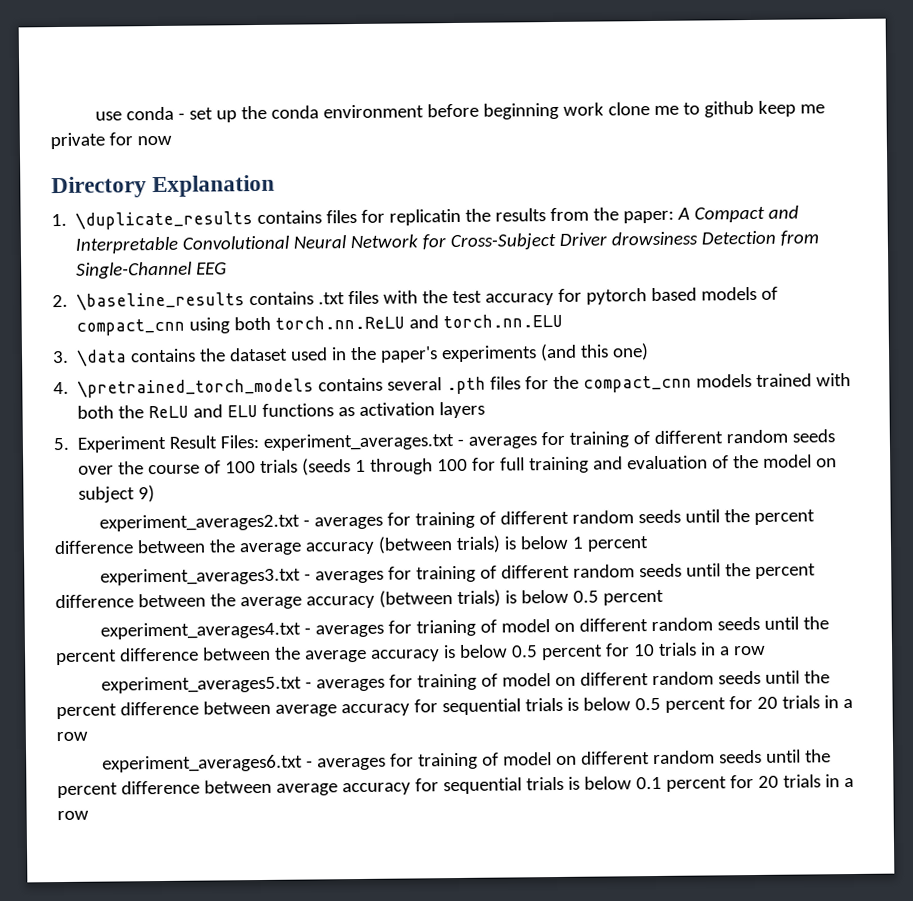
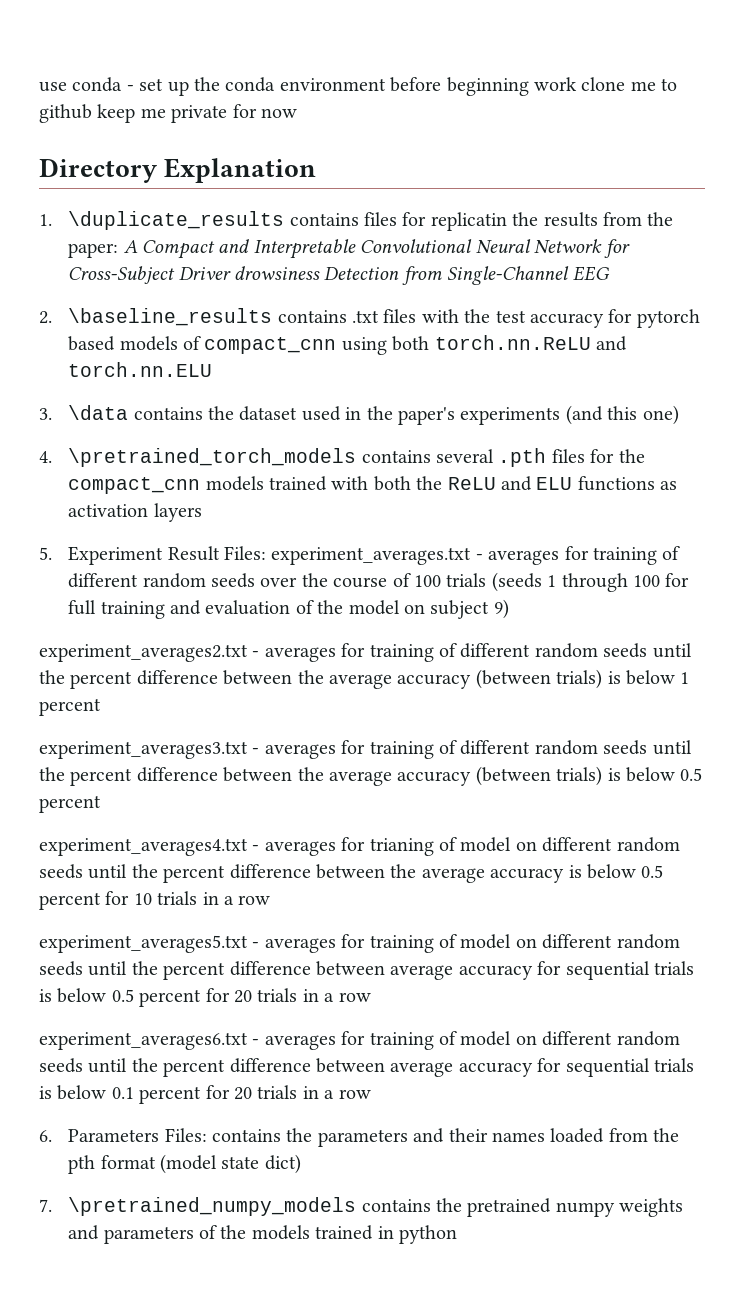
+ 6. Parameters Files: contains the parameters and their names loaded from the pth format (model state dict)
+ 7. \pretrained_numpy_models contains the pretrained numpy weights and parameters of the models trained in python

